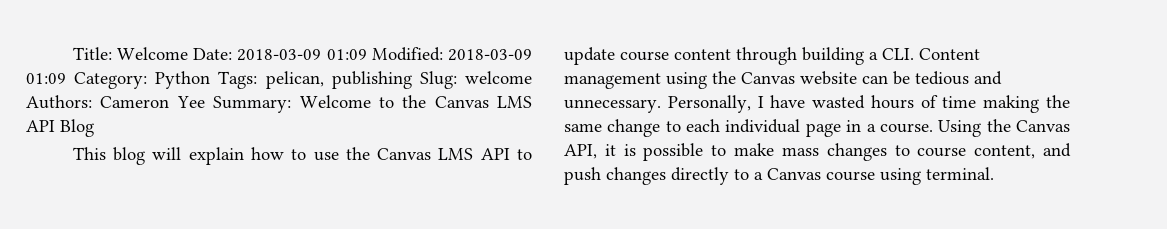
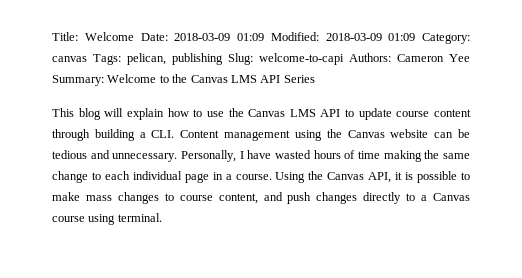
- Title: Welcome Date: 2018-03-09 01:09 Modified: 2018-03-09 01:09 Category: Python Tags: pelican, publishing Slug: welcome Authors: Cameron Yee Summary: Welcome to the Canvas LMS API Blog
+ Title: Welcome Date: 2018-03-09 01:09 Modified: 2018-03-09 01:09 Category: canvas Tags: pelican, publishing Slug: welcome-to-capi Authors: Cameron Yee Summary: Welcome to the Canvas LMS API Series

